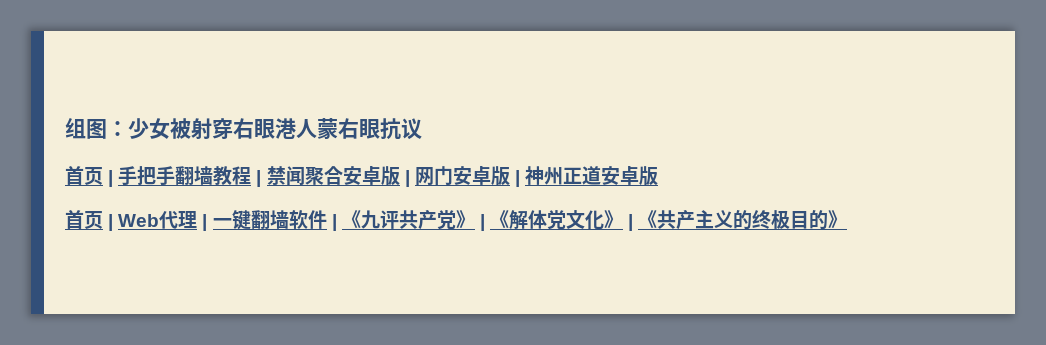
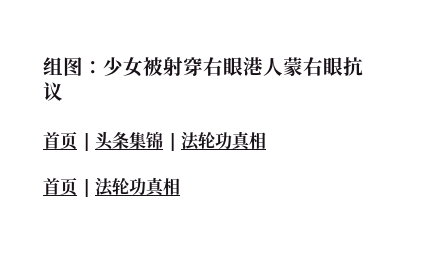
- 首页 | 手把手翻墙教程 | 禁闻聚合安卓版 | 网门安卓版 | 神州正道安卓版
- 首页 | Web代理 | 一键翻墙软件 | 《九评共产党》 | 《解体党文化》 | 《共产主义的终极目的》
+ 首页 | 头条集锦 | 法轮功真相
+ 首页 | 法轮功真相

